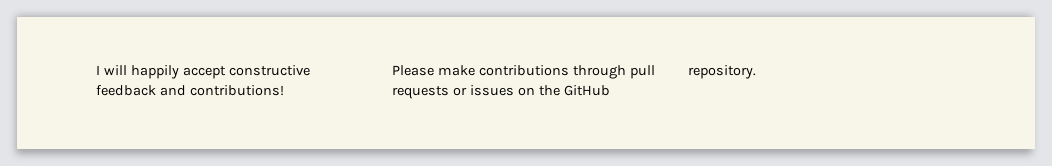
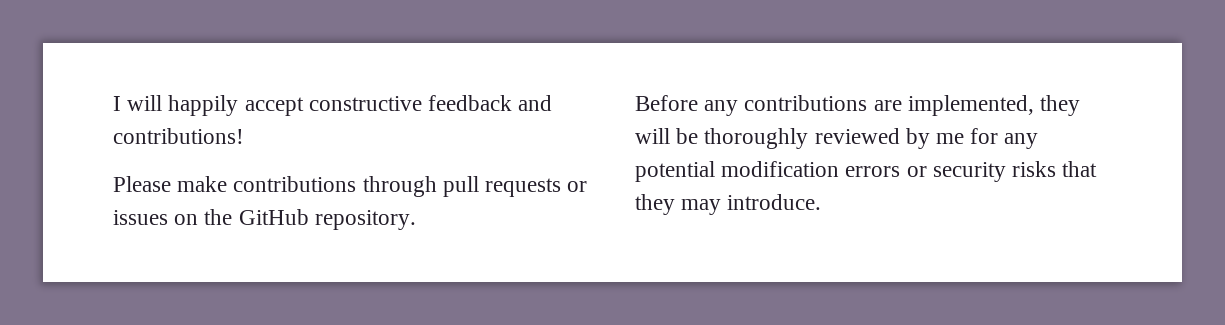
+ Before any contributions are implemented, they will be thoroughly reviewed by me for any potential modification errors or security risks that they may introduce.

